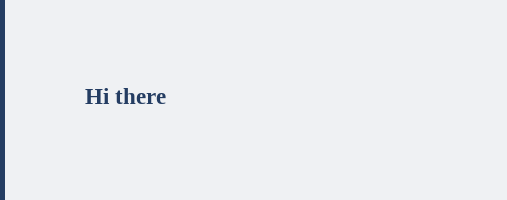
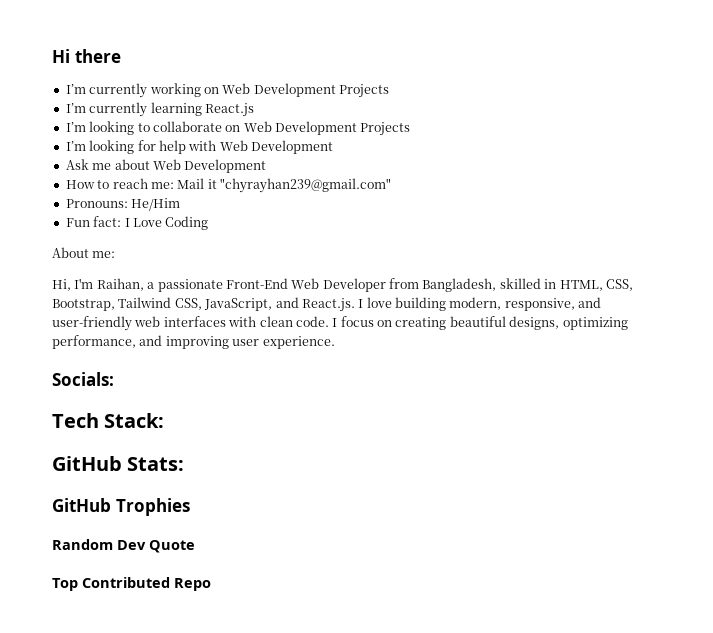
+ I’m currently working on Web Development Projects
+ I’m currently learning React.js
+ I’m looking to collaborate on Web Development Projects
+ I’m looking for help with Web Development
+ Ask me about Web Development
+ How to reach me: Mail it "chyrayhan239@gmail.com"
+ Pronouns: He/Him
+ Fun fact: I Love Coding
+ About me:
+ Hi, I'm Raihan, a passionate Front-End Web Developer from Bangladesh, skilled in HTML, CSS, Bootstrap, Tailwind CSS, JavaScript, and React.js. I love building modern, responsive, and user-friendly web interfaces with clean code. I focus on creating beautiful designs, optimizing performance, and improving user experience.
+ Socials:
+ Tech Stack:
+ GitHub Stats:
+ GitHub Trophies
+ Random Dev Quote
+ Top Contributed Repo

